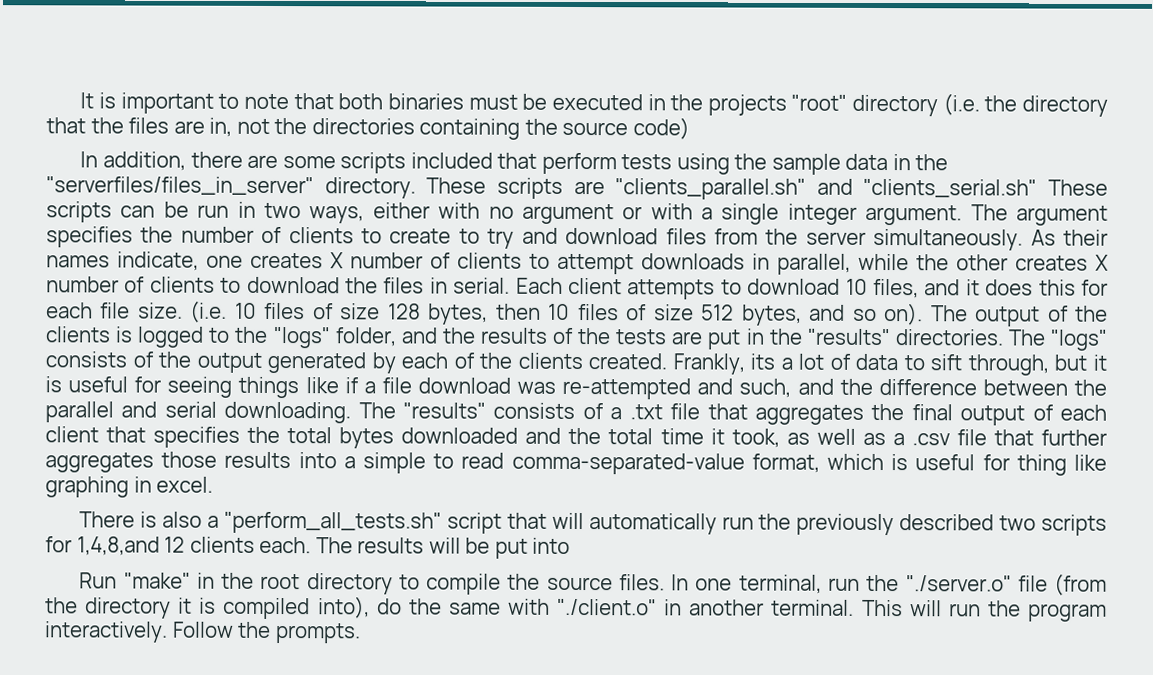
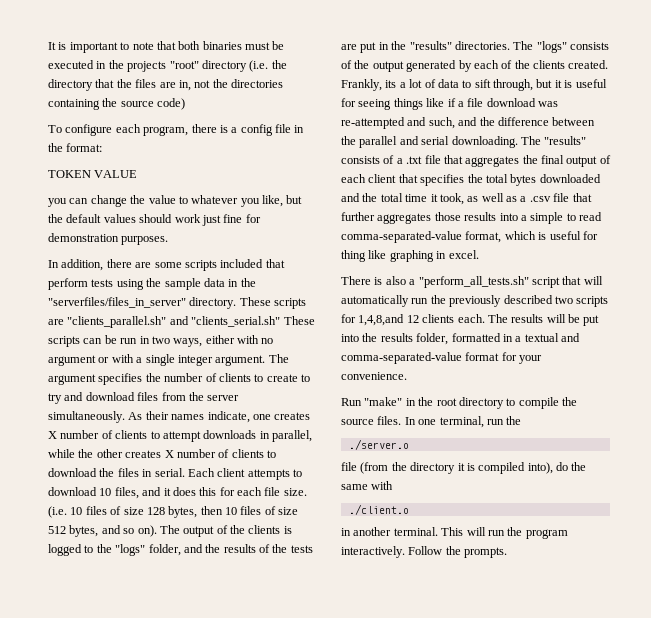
+ To configure each program, there is a config file in the format:
+ TOKEN VALUE
+ you can change the value to whatever you like, but the default values should work just fine for demonstration purposes.
- The results will be put into
+ The results will be put into the results folder, formatted in a textual and comma-separated-value format for your convenience.
- In one terminal, run the "./server.o" file (from the directory it is compiled into), do the same with "./client.o" in another terminal.
+ In one terminal, run the
+ ./server.o
+ file (from the directory it is compiled into), do the same with
+ ./client.o
+ in another terminal.

